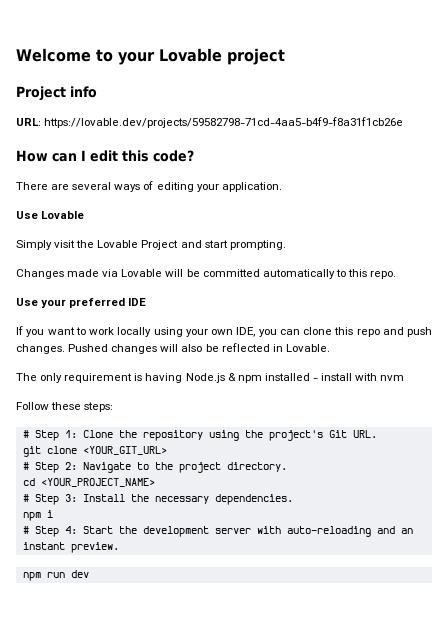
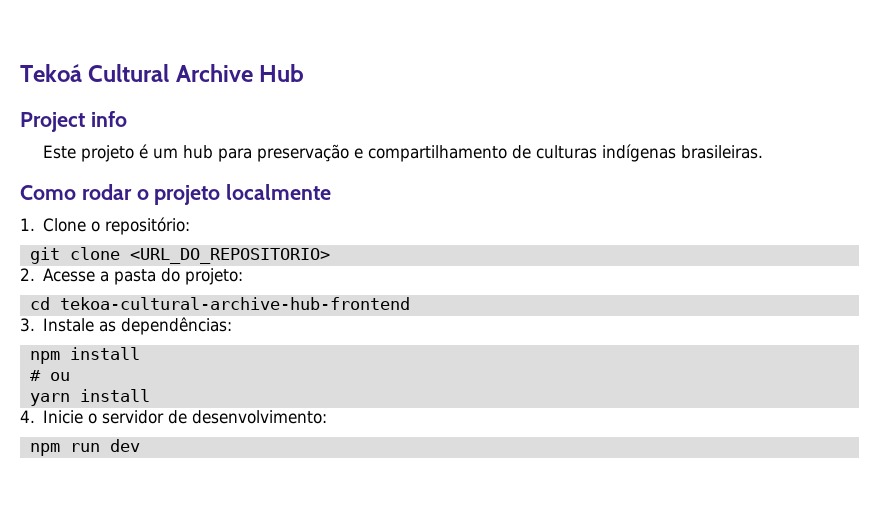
- Welcome to your Lovable project
+ Tekoá Cultural Archive Hub
  Project info
- URL: https://lovable.dev/projects/59582798-71cd-4aa5-b4f9-f8a31f1cb26e
- How can I edit this code?
- There are several ways of editing your application.
- Use Lovable
- Simply visit the Lovable Project and start prompting.
- Changes made via Lovable will be committed automatically to this repo.
- Use your preferred IDE
- If you want to work locally using your own IDE, you can clone this repo and push changes. Pushed changes will also be reflected in Lovable.
- The only requirement is having Node.js & npm installed - install with nvm
- Follow these steps:
- # Step 1: Clone the repository using the project's Git URL.
- git clone <YOUR_GIT_URL>
- # Step 2: Navigate to the project directory.
- cd <YOUR_PROJECT_NAME>
- # Step 3: Install the necessary dependencies.
- npm i
- # Step 4: Start the development server with auto-reloading and an instant preview.
+ Este projeto é um hub para preservação e compartilhamento de culturas indígenas brasileiras.
+ Como rodar o projeto localmente
+ 1. Clone o repositório:
+ git clone <URL_DO_REPOSITORIO>
+ 2. Acesse a pasta do projeto:
+ cd tekoa-cultural-archive-hub-frontend
+ 3. Instale as dependências:
+ npm install
+ # ou
+ yarn install
+ 4. Inicie o servidor de desenvolvimento:

